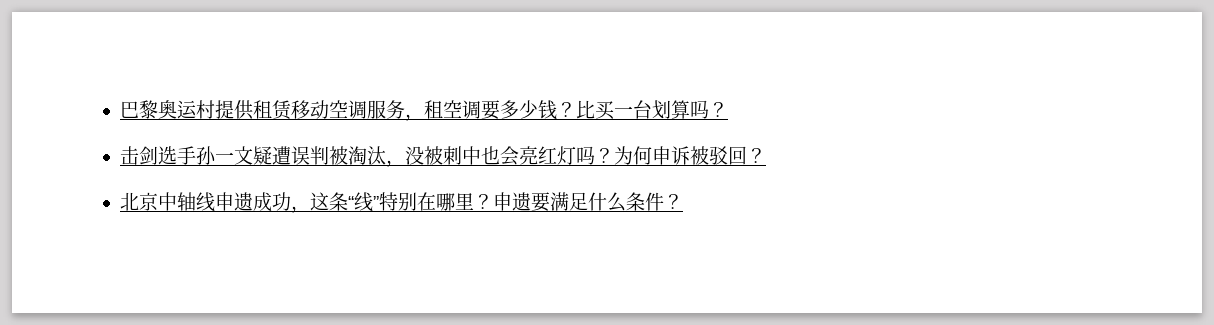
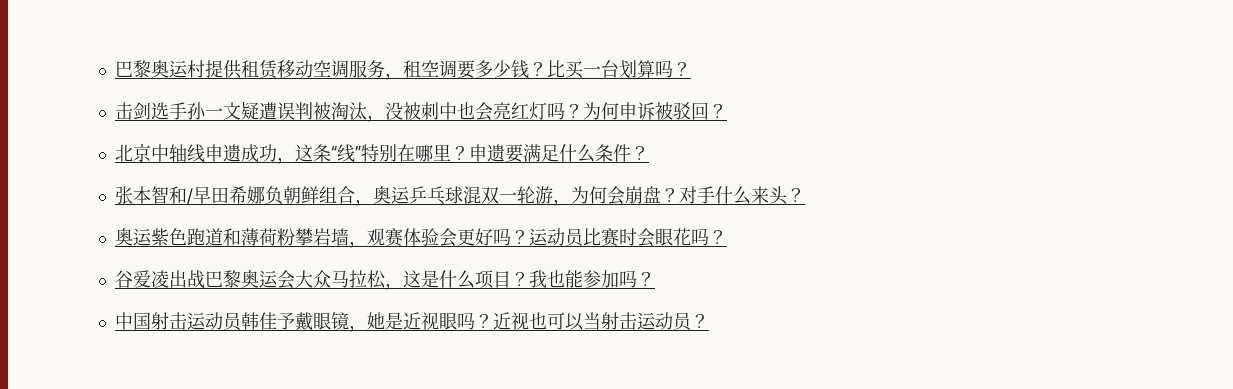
+ 张本智和/早田希娜负朝鲜组合，奥运乒乓球混双一轮游，为何会崩盘？对手什么来头？
+ 奥运紫色跑道和薄荷粉攀岩墙，观赛体验会更好吗？运动员比赛时会眼花吗？
+ 谷爱凌出战巴黎奥运会大众马拉松，这是什么项目？我也能参加吗？
+ 中国射击运动员韩佳予戴眼镜，她是近视眼吗？近视也可以当射击运动员？

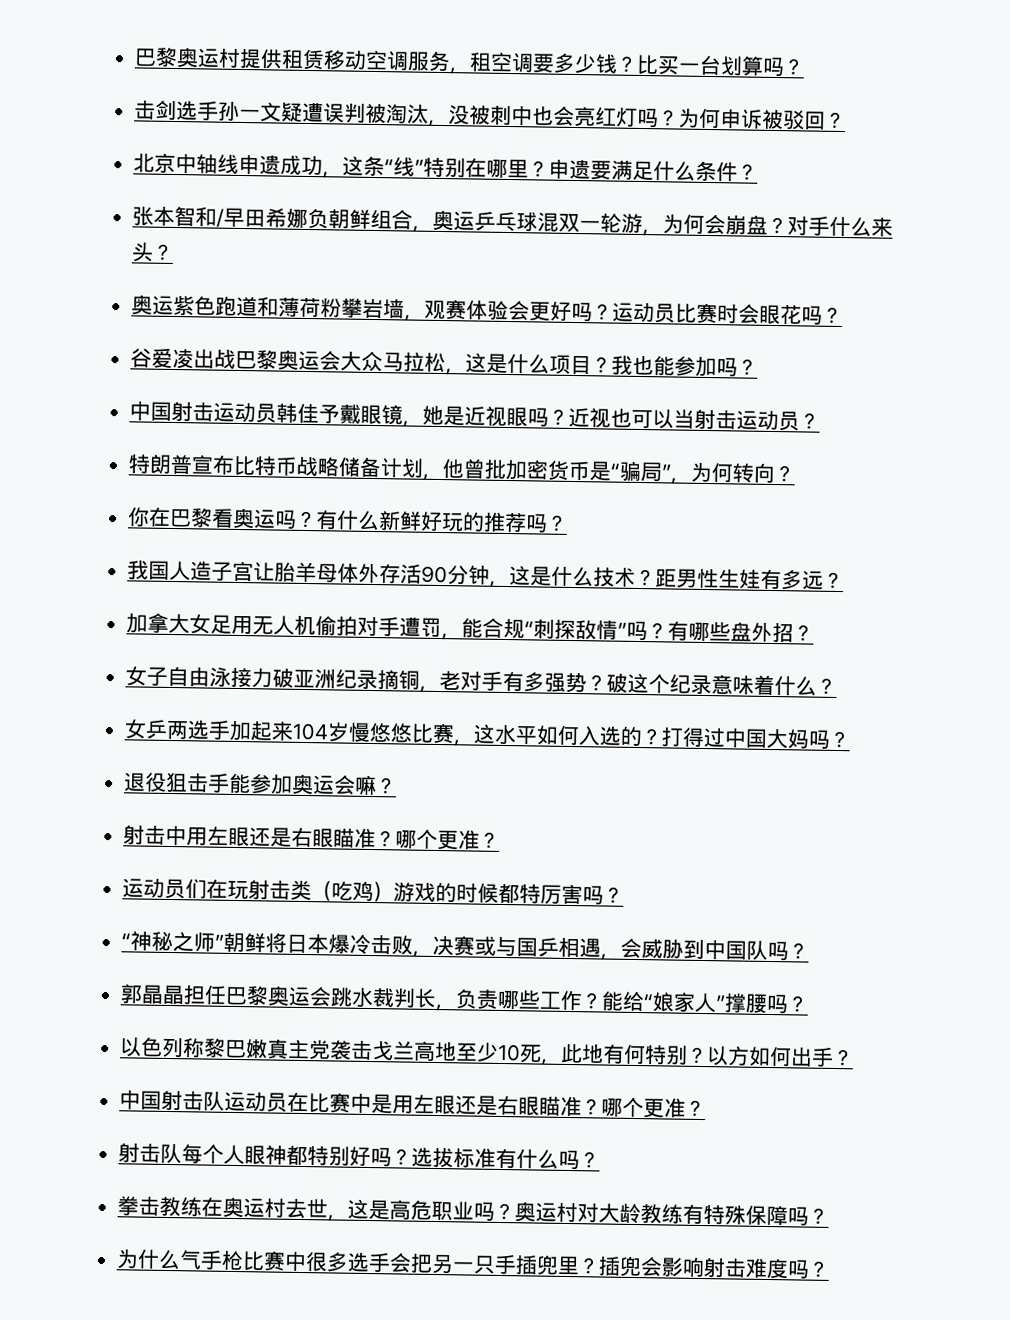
+ 特朗普宣布比特币战略储备计划，他曾批加密货币是“骗局”，为何转向？
+ 你在巴黎看奥运吗？有什么新鲜好玩的推荐吗？
+ 我国人造子宫让胎羊母体外存活90分钟，这是什么技术？距男性生娃有多远？
+ 加拿大女足用无人机偷拍对手遭罚，能合规“刺探敌情”吗？有哪些盘外招？
+ 女子自由泳接力破亚洲纪录摘铜，老对手有多强势？破这个纪录意味着什么？
+ 女乒两选手加起来104岁慢悠悠比赛，这水平如何入选的？打得过中国大妈吗？
+ 退役狙击手能参加奥运会嘛？
+ 射击中用左眼还是右眼瞄准？哪个更准？
+ 运动员们在玩射击类（吃鸡）游戏的时候都特厉害吗？
+ “神秘之师”朝鲜将日本爆冷击败，决赛或与国乒相遇，会威胁到中国队吗？
+ 郭晶晶担任巴黎奥运会跳水裁判长，负责哪些工作？能给“娘家人”撑腰吗？
+ 以色列称黎巴嫩真主党袭击戈兰高地至少10死，此地有何特别？以方如何出手？
+ 中国射击队运动员在比赛中是用左眼还是右眼瞄准？哪个更准？
+ 射击队每个人眼神都特别好吗？选拔标准有什么吗？
+ 拳击教练在奥运村去世，这是高危职业吗？奥运村对大龄教练有特殊保障吗？
+ 为什么气手枪比赛中很多选手会把另一只手插兜里？插兜会影响射击难度吗？

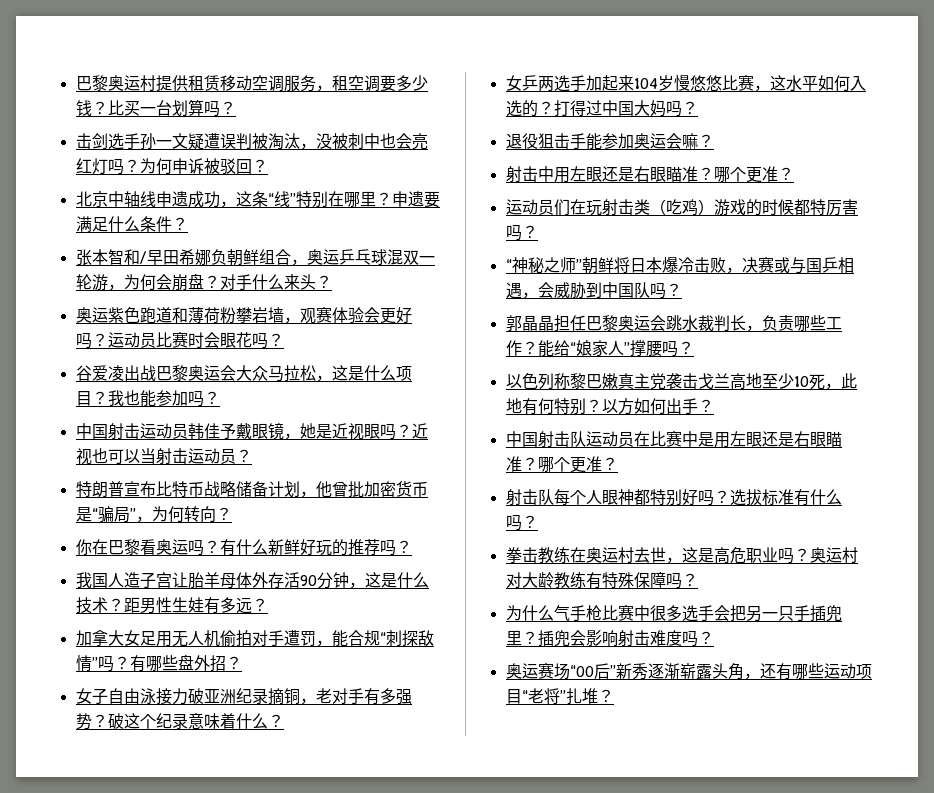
+ 奥运赛场“00后”新秀逐渐崭露头角，还有哪些运动项目“老将”扎堆？

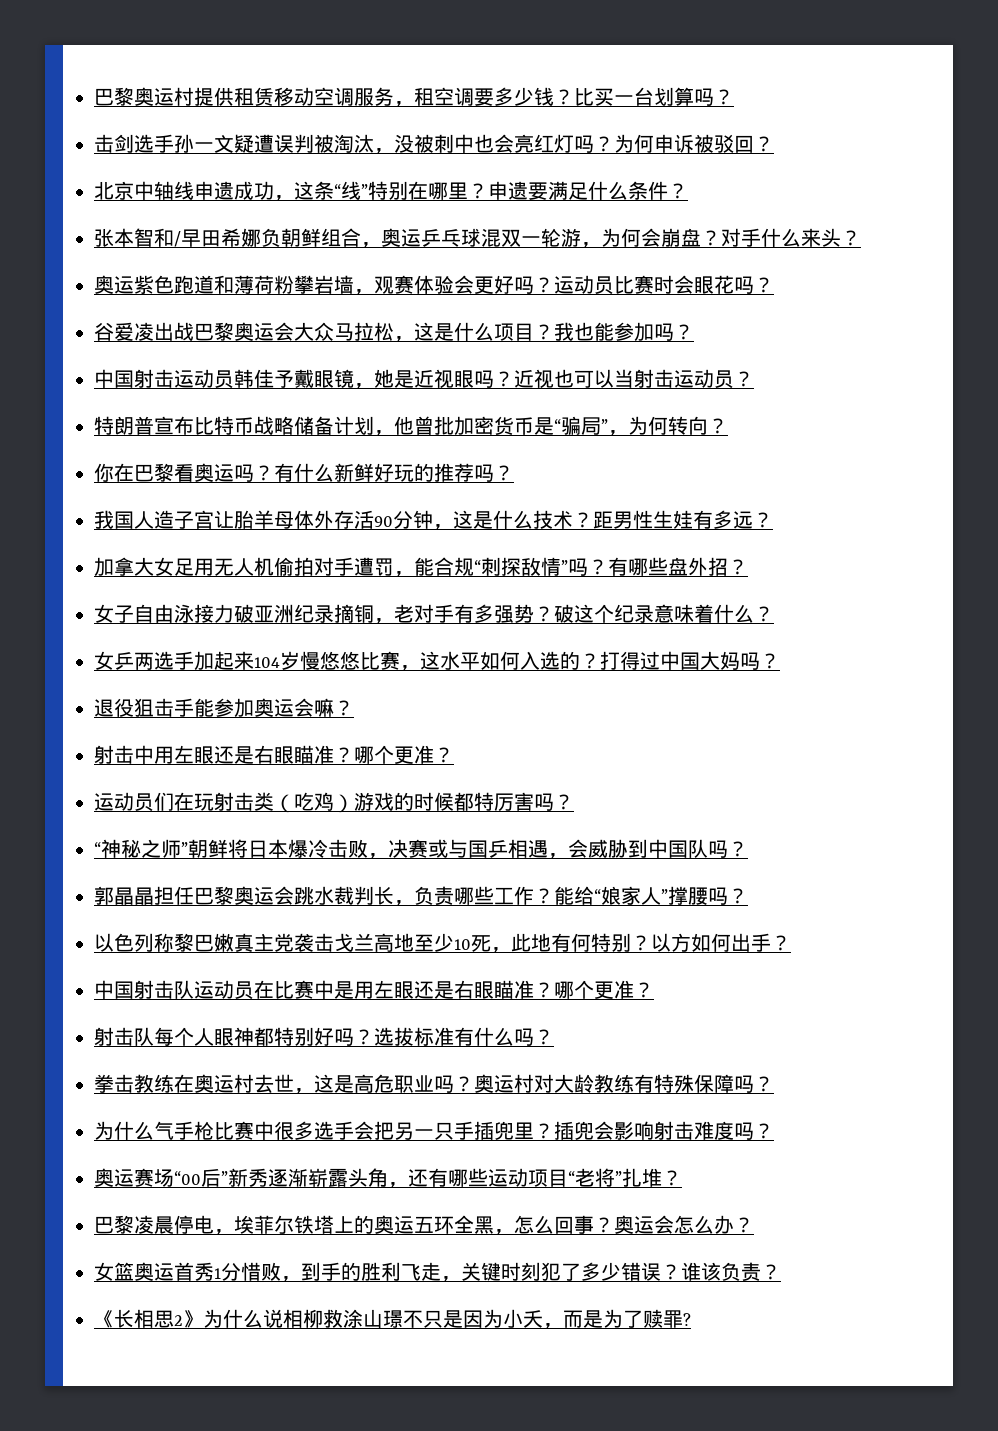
+ 巴黎凌晨停电，埃菲尔铁塔上的奥运五环全黑，怎么回事？奥运会怎么办？
+ 女篮奥运首秀1分惜败，到手的胜利飞走，关键时刻犯了多少错误？谁该负责？
+ 《长相思2》为什么说相柳救涂山璟不只是因为小夭，而是为了赎罪?

